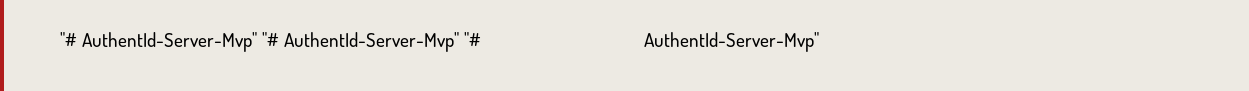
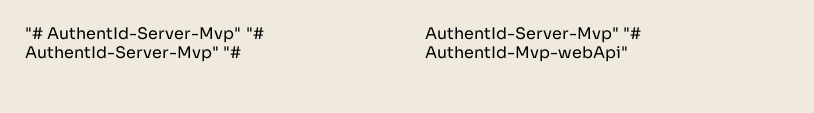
- "# AuthentId-Server-Mvp" "# AuthentId-Server-Mvp" "# AuthentId-Server-Mvp"
+ "# AuthentId-Server-Mvp" "# AuthentId-Server-Mvp" "# AuthentId-Server-Mvp" "# AuthentId-Mvp-webApi"

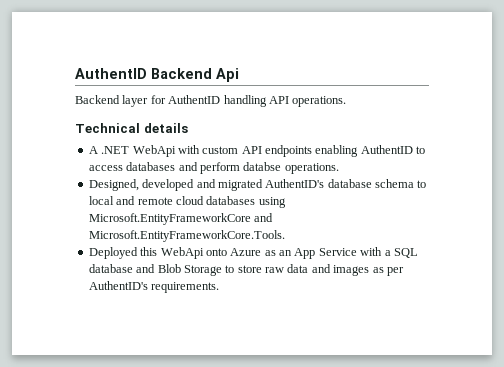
- "# AuthentId-Server-Mvp" "# AuthentId-Server-Mvp" "# AuthentId-Server-Mvp" "# AuthentId-Mvp-webApi"
+ AuthentID Backend Api
+ Backend layer for AuthentID handling API operations.
+ Technical details
+ A .NET WebApi with custom API endpoints enabling AuthentID to access databases and perform databse operations.
+ Designed, developed and migrated AuthentID's database schema to local and remote cloud databases using Microsoft.EntityFrameworkCore and Microsoft.EntityFrameworkCore.Tools.
+ Deployed this WebApi onto Azure as an App Service with a SQL database and Blob Storage to store raw data and images as per AuthentID's requirements.

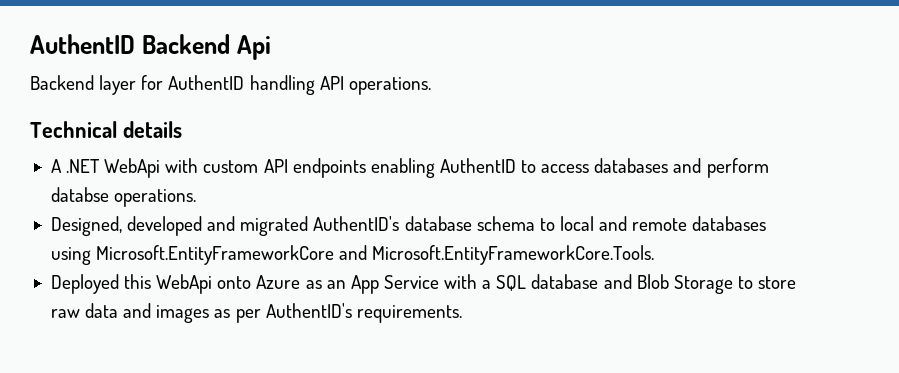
- Designed, developed and migrated AuthentID's database schema to local and remote cloud databases using Microsoft.EntityFrameworkCore and Microsoft.EntityFrameworkCore.Tools.
+ Designed, developed and migrated AuthentID's database schema to local and remote databases using Microsoft.EntityFrameworkCore and Microsoft.EntityFrameworkCore.Tools.

